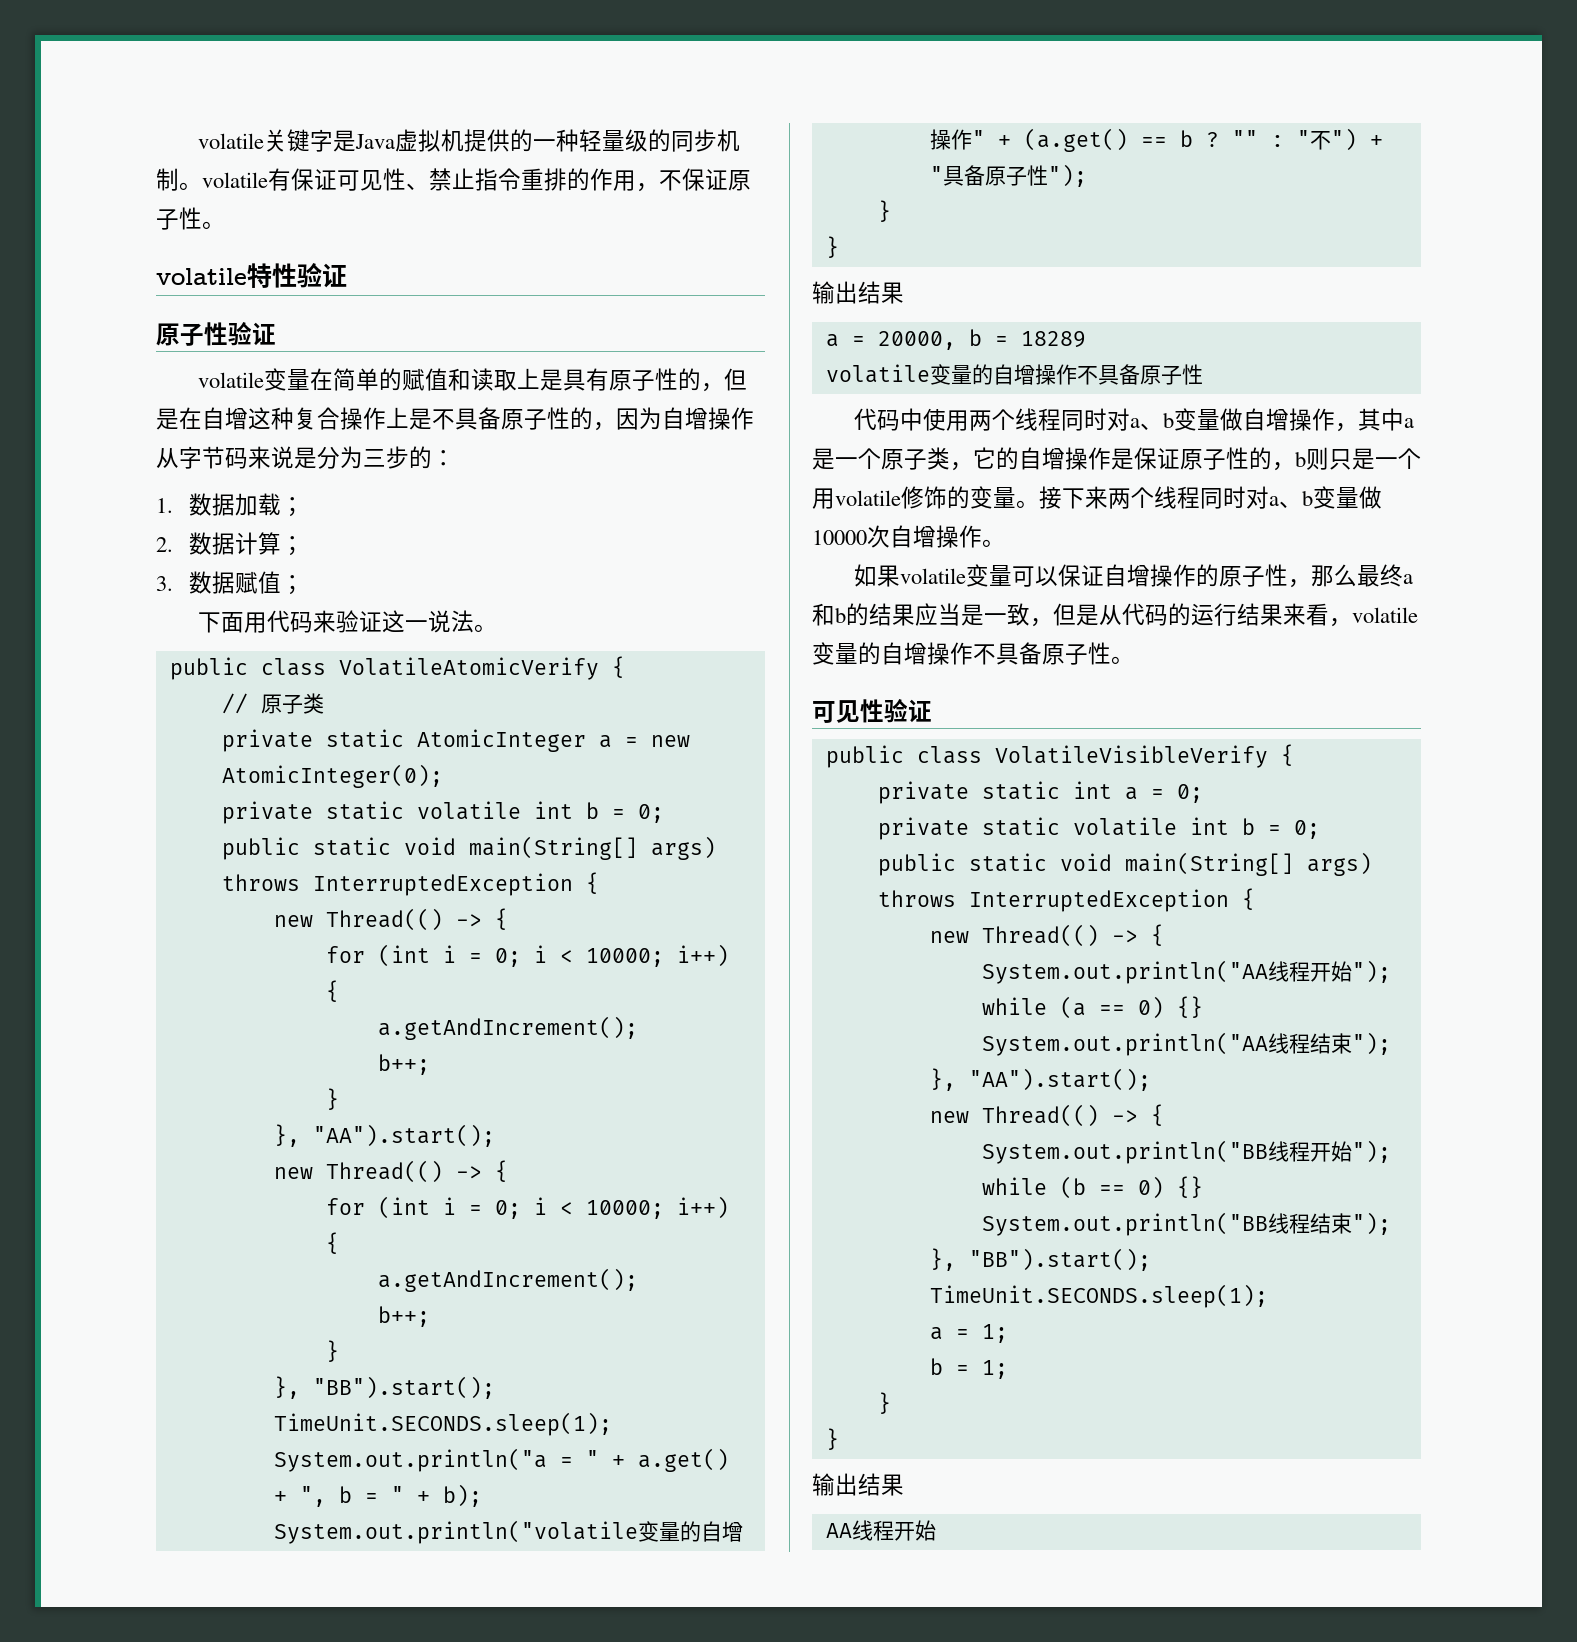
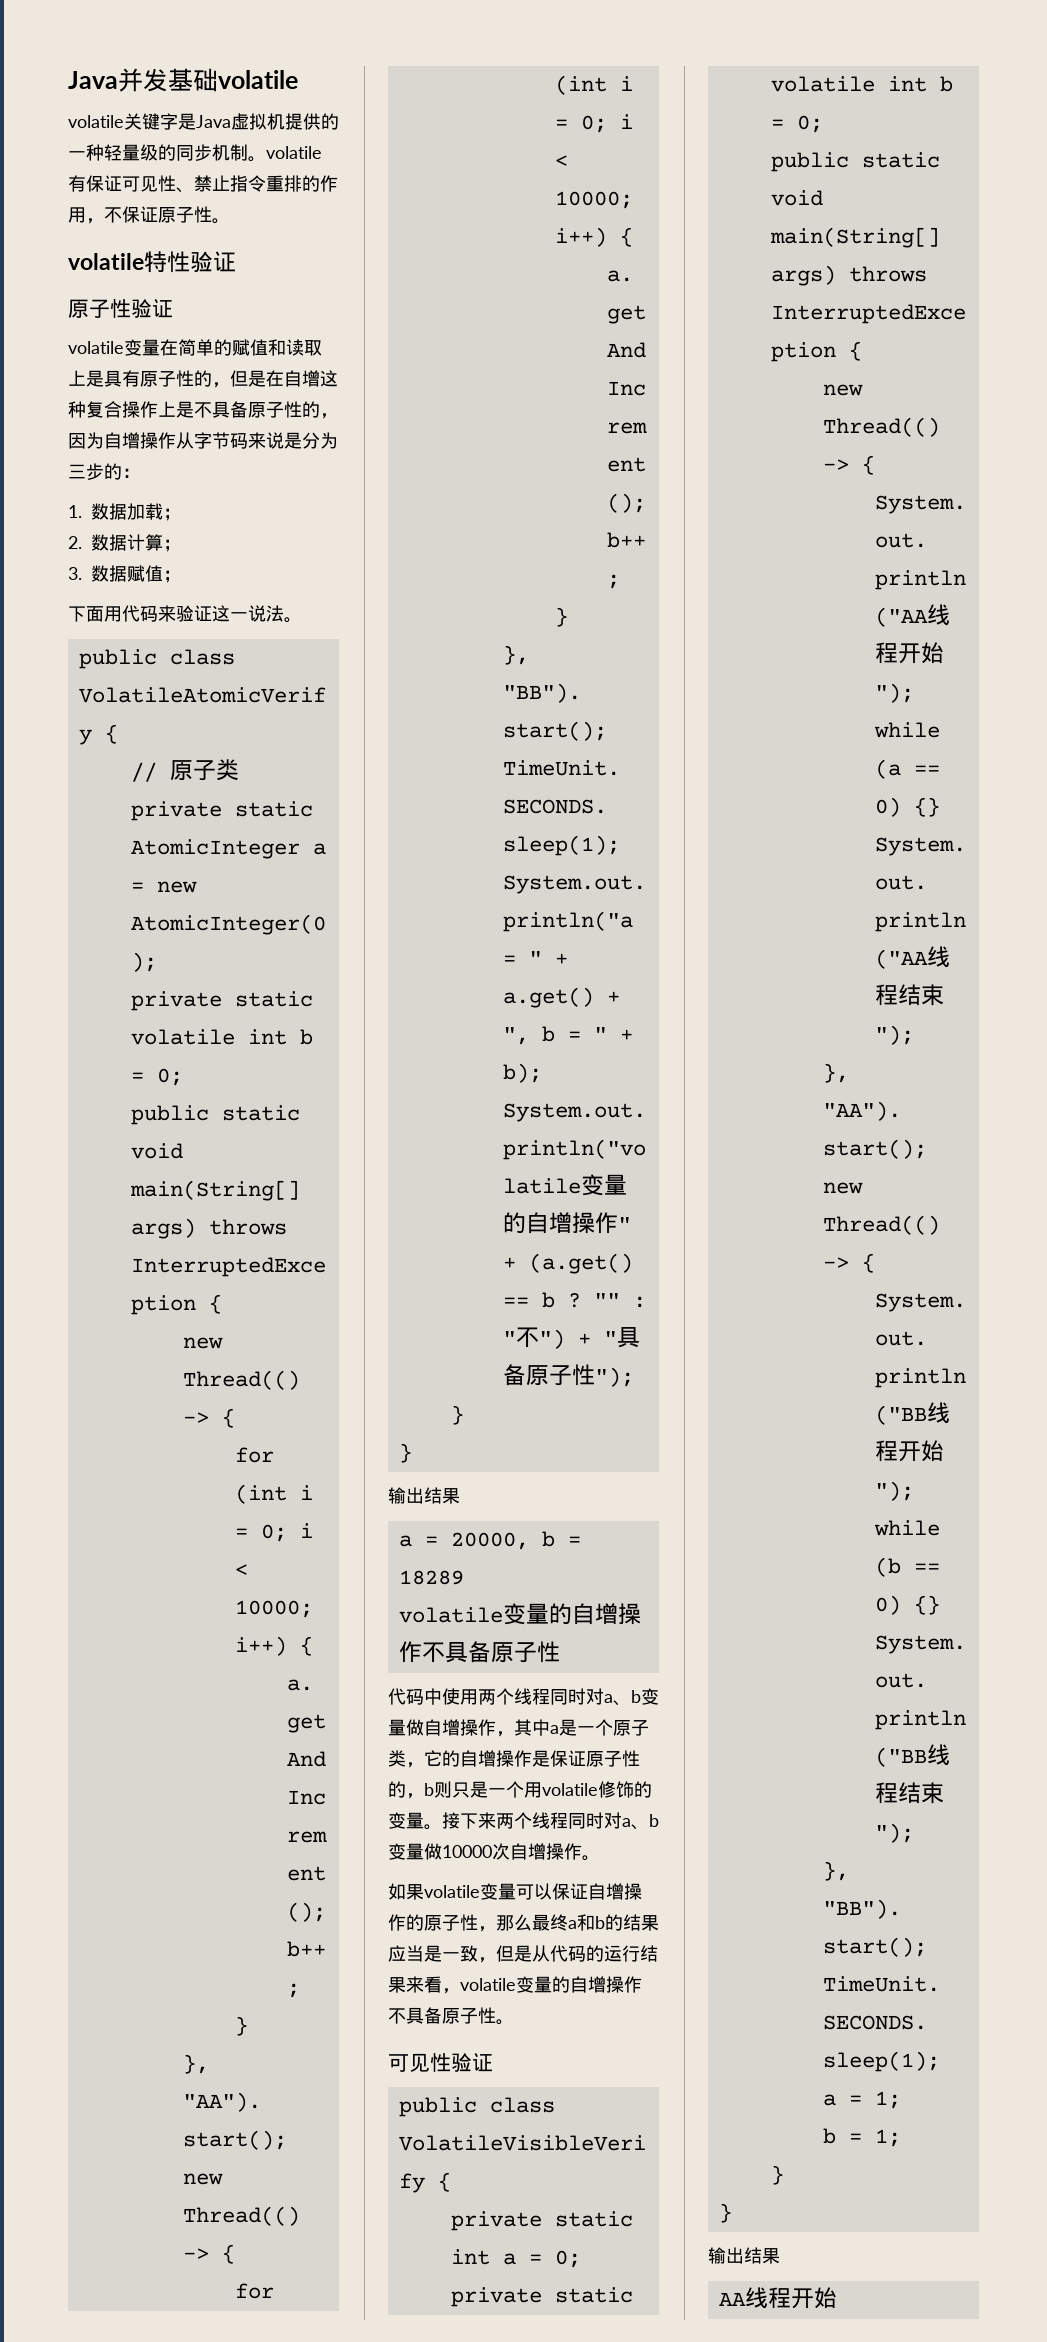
+ Java并发基础volatile

